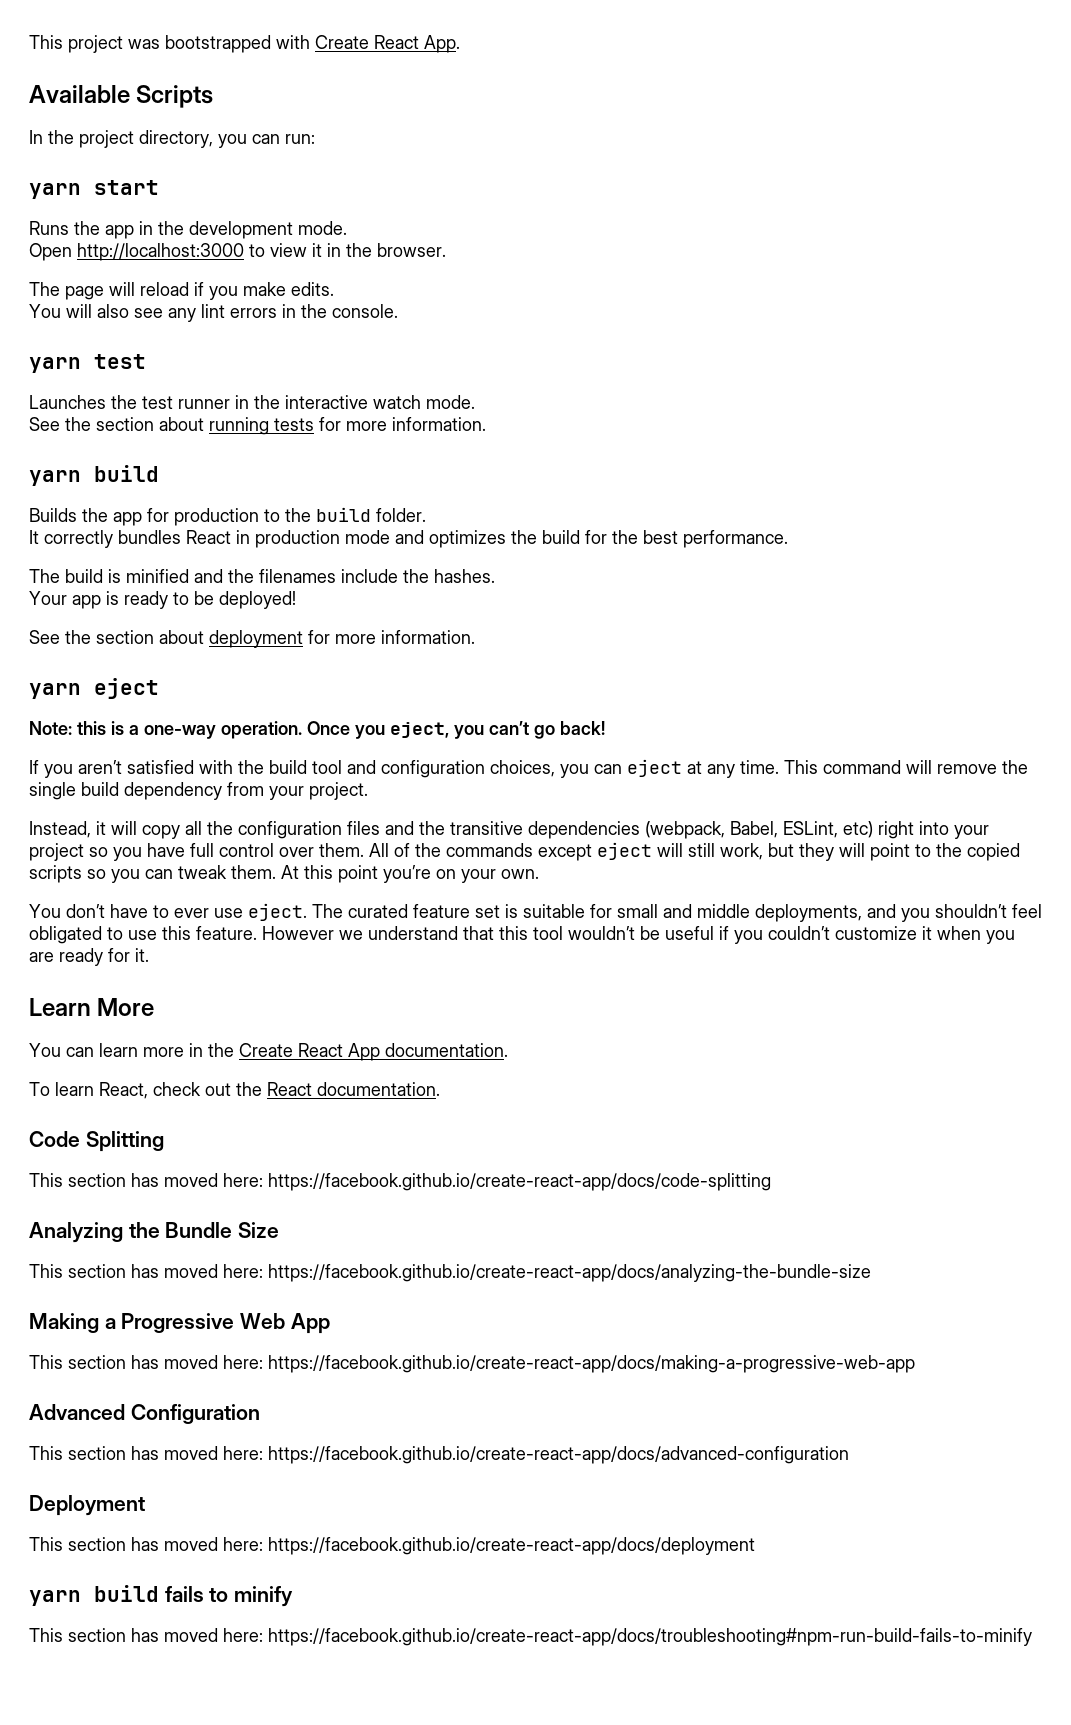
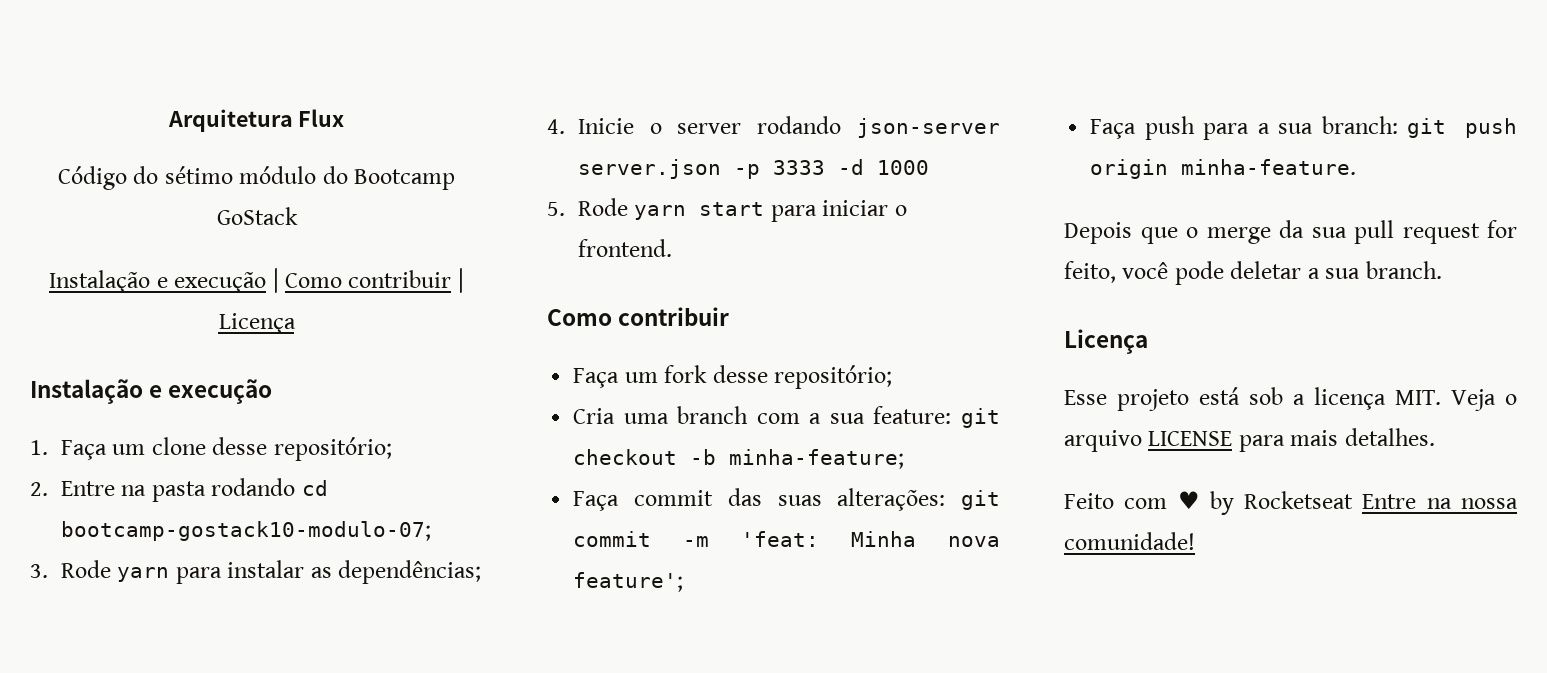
- This project was bootstrapped with Create React App.
- Available Scripts
- In the project directory, you can run:
- yarn start
- Runs the app in the development mode.
- Open http://localhost:3000 to view it in the browser.
- The page will reload if you make edits.
- You will also see any lint errors in the console.
- yarn test
- Launches the test runner in the interactive watch mode.
- See the section about running tests for more information.
- yarn build
- Builds the app for production to the build folder.
- It correctly bundles React in production mode and optimizes the build for the best performance.
- The build is minified and the filenames include the hashes.
- Your app is ready to be deployed!
- See the section about deployment for more information.
- yarn eject
- Note: this is a one-way operation. Once you eject, you can’t go back!
- If you aren’t satisfied with the build tool and configuration choices, you can eject at any time. This command will remove the single build dependency from your project.
- Instead, it will copy all the configuration files and the transitive dependencies (webpack, Babel, ESLint, etc) right into your project so you have full control over them. All of the commands except eject will still work, but they will point to the copied scripts so you can tweak them. At this point you’re on your own.
- You don’t have to ever use eject. The curated feature set is suitable for small and middle deployments, and you shouldn’t feel obligated to use this feature. However we understand that this tool wouldn’t be useful if you couldn’t customize it when you are ready for it.
- Learn More
- You can learn more in the Create React App documentation.
- To learn React, check out the React documentation.
- Code Splitting
- This section has moved here: https://facebook.github.io/create-react-app/docs/code-splitting
- Analyzing the Bundle Size
- This section has moved here: https://facebook.github.io/create-react-app/docs/analyzing-the-bundle-size
- Making a Progressive Web App
- This section has moved here: https://facebook.github.io/create-react-app/docs/making-a-progressive-web-app
- Advanced Configuration
- This section has moved here: https://facebook.github.io/create-react-app/docs/advanced-configuration
- Deployment
- This section has moved here: https://facebook.github.io/create-react-app/docs/deployment
- yarn build fails to minify
- This section has moved here: https://facebook.github.io/create-react-app/docs/troubleshooting#npm-run-build-fails-to-minify
+ Arquitetura Flux
+ Código do sétimo módulo do Bootcamp GoStack
+ Instalação e execução | Como contribuir | Licença
+ Instalação e execução
+ 1. Faça um clone desse repositório;
+ 2. Entre na pasta rodando cd bootcamp-gostack10-modulo-07;
+ 3. Rode yarn para instalar as dependências;
+ 4. Inicie o server rodando json-server server.json -p 3333 -d 1000
+ 5. Rode yarn start para iniciar o frontend.
+ Como contribuir
+ Faça um fork desse repositório;
+ Cria uma branch com a sua feature: git checkout -b minha-feature;
+ Faça commit das suas alterações: git commit -m 'feat: Minha nova feature';
+ Faça push para a sua branch: git push origin minha-feature.
+ Depois que o merge da sua pull request for feito, você pode deletar a sua branch.
+ Licença
+ Esse projeto está sob a licença MIT. Veja o arquivo LICENSE para mais detalhes.
+ Feito com ♥ by Rocketseat Entre na nossa comunidade!

